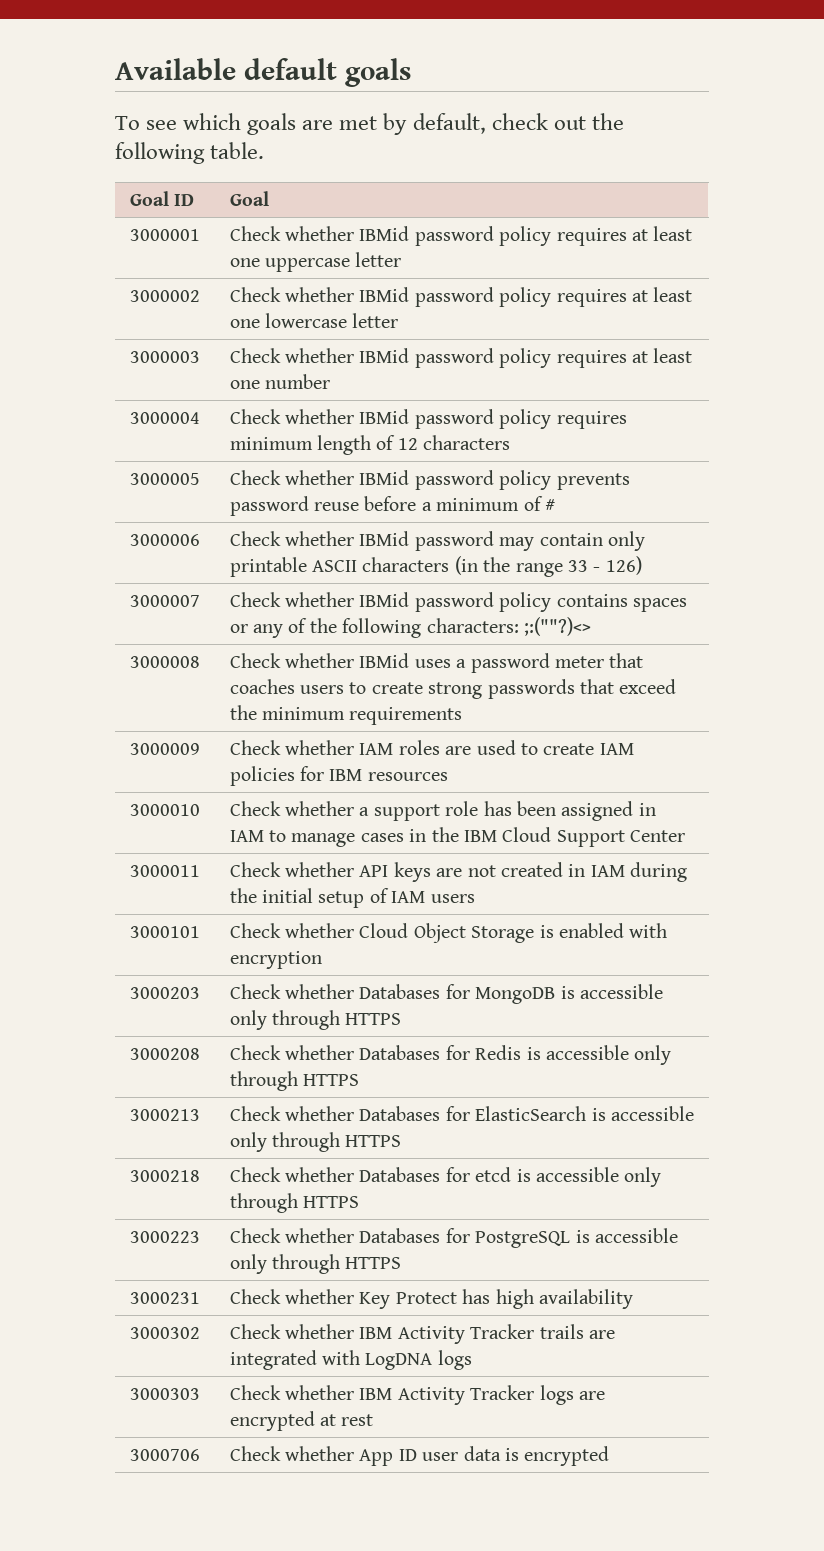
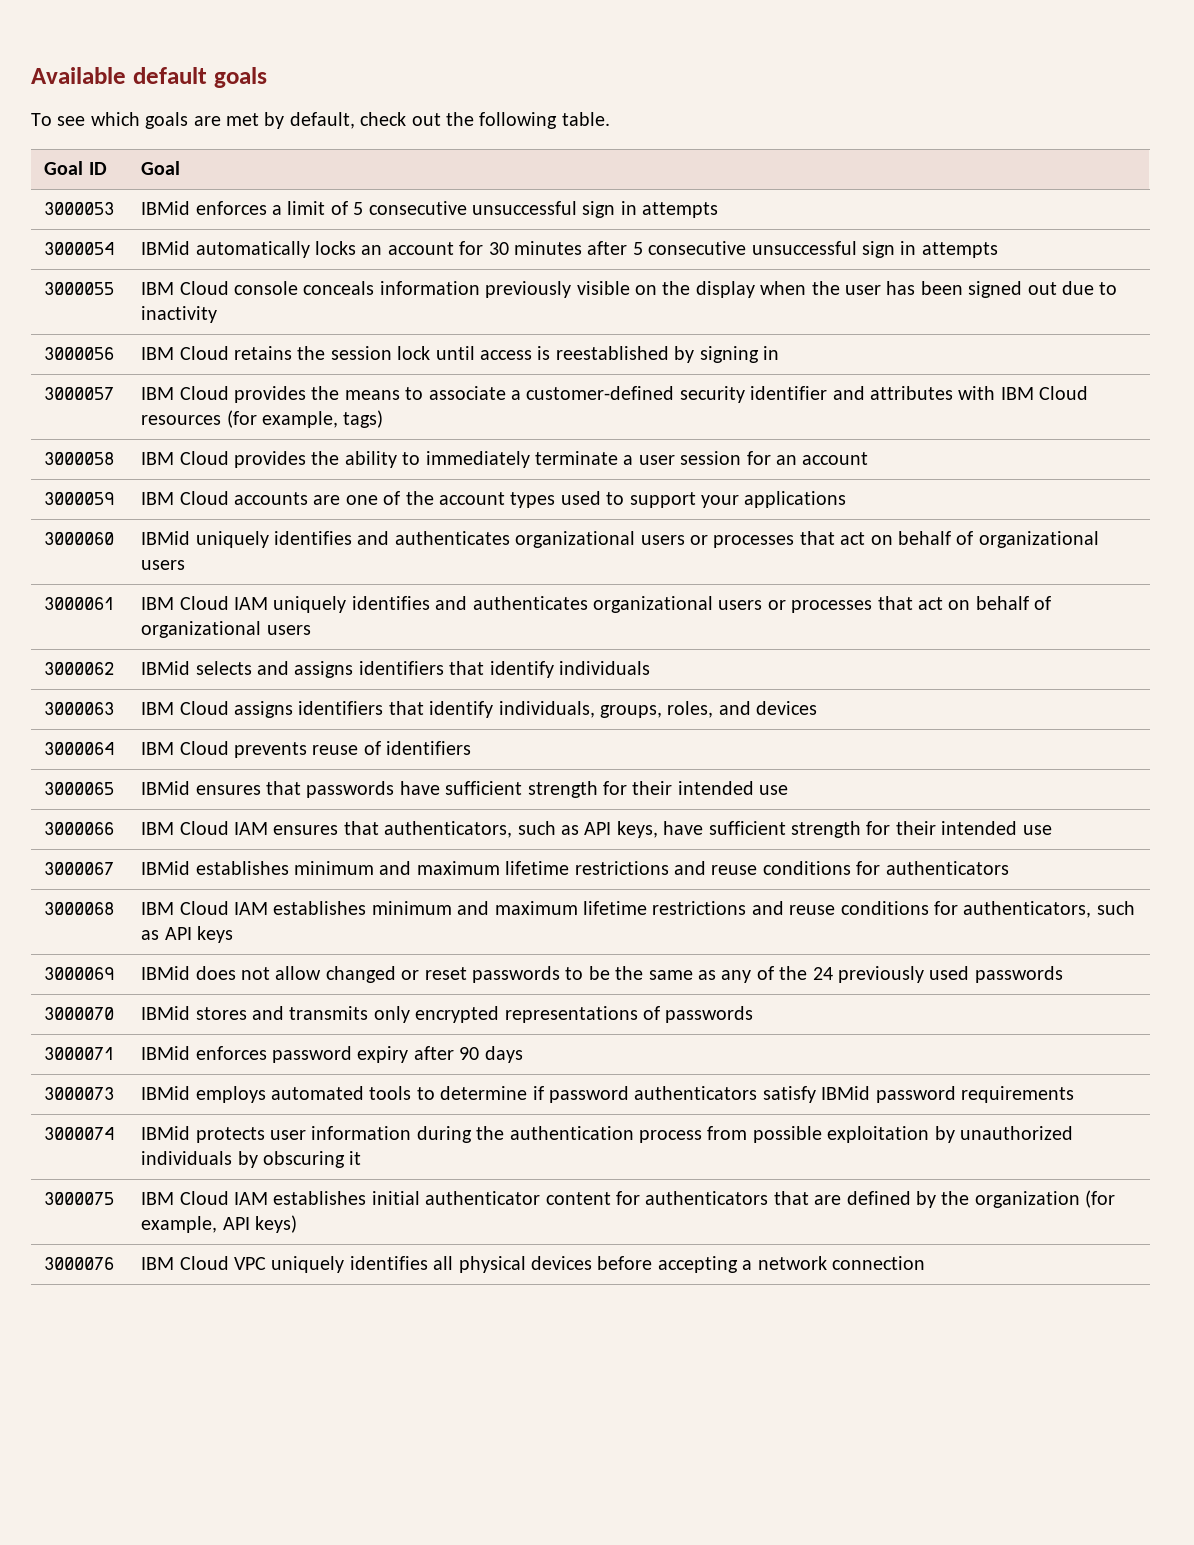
- 3000001 | Check whether IBMid password policy requires at least one uppercase letter
- 3000002 | Check whether IBMid password policy requires at least one lowercase letter
- 3000003 | Check whether IBMid password policy requires at least one number
- 3000004 | Check whether IBMid password policy requires minimum length of 12 characters
- 3000005 | Check whether IBMid password policy prevents password reuse before a minimum of #
- 3000006 | Check whether IBMid password may contain only printable ASCII characters (in the range 33 - 126)
- 3000007 | Check whether IBMid password policy contains spaces or any of the following characters: ;:(""?)<>
- 3000008 | Check whether IBMid uses a password meter that coaches users to create strong passwords that exceed the minimum requirements
- 3000009 | Check whether IAM roles are used to create IAM policies for IBM resources
- 3000010 | Check whether a support role has been assigned in IAM to manage cases in the IBM Cloud Support Center
- 3000011 | Check whether API keys are not created in IAM during the initial setup of IAM users
- 3000101 | Check whether Cloud Object Storage is enabled with encryption
- 3000203 | Check whether Databases for MongoDB is accessible only through HTTPS
- 3000208 | Check whether Databases for Redis is accessible only through HTTPS
- 3000213 | Check whether Databases for ElasticSearch is accessible only through HTTPS
- 3000218 | Check whether Databases for etcd is accessible only through HTTPS
- 3000223 | Check whether Databases for PostgreSQL is accessible only through HTTPS
- 3000231 | Check whether Key Protect has high availability
- 3000302 | Check whether IBM Activity Tracker trails are integrated with LogDNA logs
- 3000303 | Check whether IBM Activity Tracker logs are encrypted at rest
- 3000706 | Check whether App ID user data is encrypted
+ 3000053 | IBMid enforces a limit of 5 consecutive unsuccessful sign in attempts
+ 3000054 | IBMid automatically locks an account for 30 minutes after 5 consecutive unsuccessful sign in attempts
+ 3000055 | IBM Cloud console conceals information previously visible on the display when the user has been signed out due to inactivity
+ 3000056 | IBM Cloud retains the session lock until access is reestablished by signing in
+ 3000057 | IBM Cloud provides the means to associate a customer-defined security identifier and attributes with IBM Cloud resources (for example, tags)
+ 3000058 | IBM Cloud provides the ability to immediately terminate a user session for an account
+ 3000059 | IBM Cloud accounts are one of the account types used to support your applications
+ 3000060 | IBMid uniquely identifies and authenticates organizational users or processes that act on behalf of organizational users
+ 3000061 | IBM Cloud IAM uniquely identifies and authenticates organizational users or processes that act on behalf of organizational users
+ 3000062 | IBMid selects and assigns identifiers that identify individuals
+ 3000063 | IBM Cloud assigns identifiers that identify individuals, groups, roles, and devices
+ 3000064 | IBM Cloud prevents reuse of identifiers
+ 3000065 | IBMid ensures that passwords have sufficient strength for their intended use
+ 3000066 | IBM Cloud IAM ensures that authenticators, such as API keys, have sufficient strength for their intended use
+ 3000067 | IBMid establishes minimum and maximum lifetime restrictions and reuse conditions for authenticators
+ 3000068 | IBM Cloud IAM establishes minimum and maximum lifetime restrictions and reuse conditions for authenticators, such as API keys
+ 3000069 | IBMid does not allow changed or reset passwords to be the same as any of the 24 previously used passwords
+ 3000070 | IBMid stores and transmits only encrypted representations of passwords
+ 3000071 | IBMid enforces password expiry after 90 days
+ 3000073 | IBMid employs automated tools to determine if password authenticators satisfy IBMid password requirements
+ 3000074 | IBMid protects user information during the authentication process from possible exploitation by unauthorized individuals by obscuring it
+ 3000075 | IBM Cloud IAM establishes initial authenticator content for authenticators that are defined by the organization (for example, API keys)
+ 3000076 | IBM Cloud VPC uniquely identifies all physical devices before accepting a network connection

